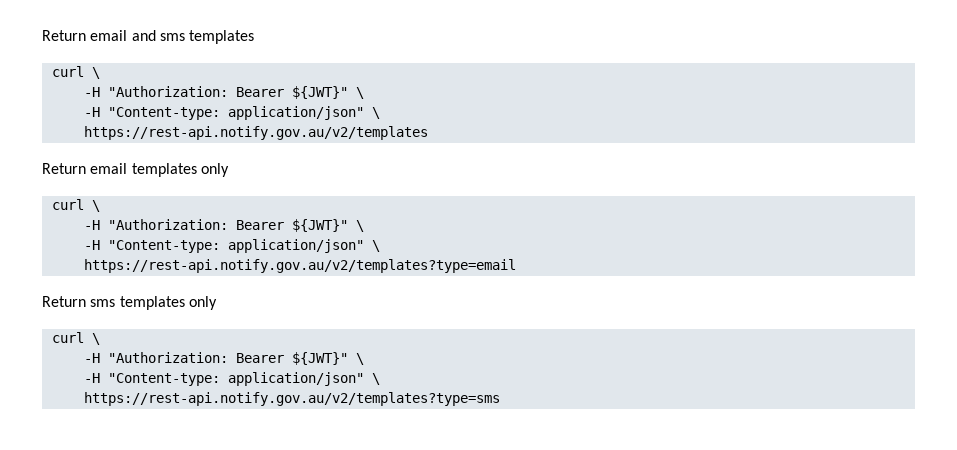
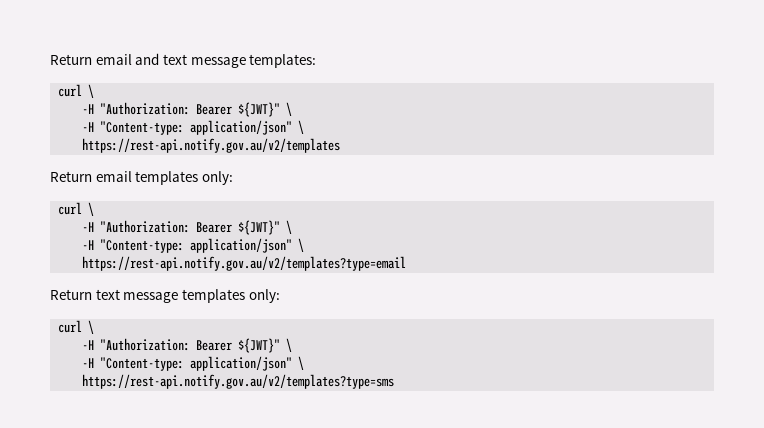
- Return email and sms templates
+ Return email and text message templates:
- Return email templates only
+ Return email templates only:
- Return sms templates only
+ Return text message templates only:

